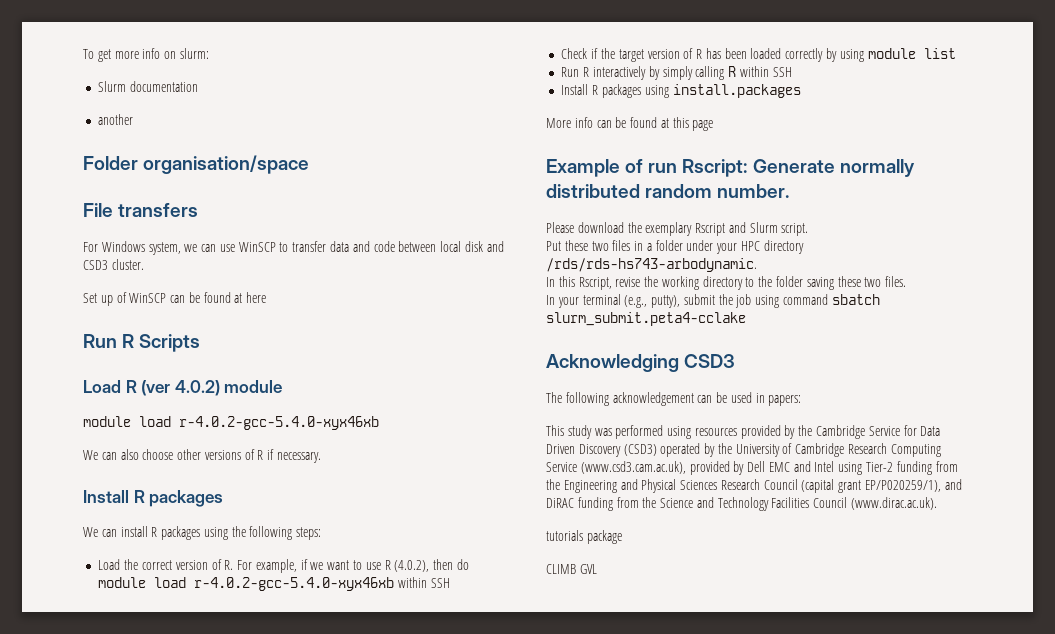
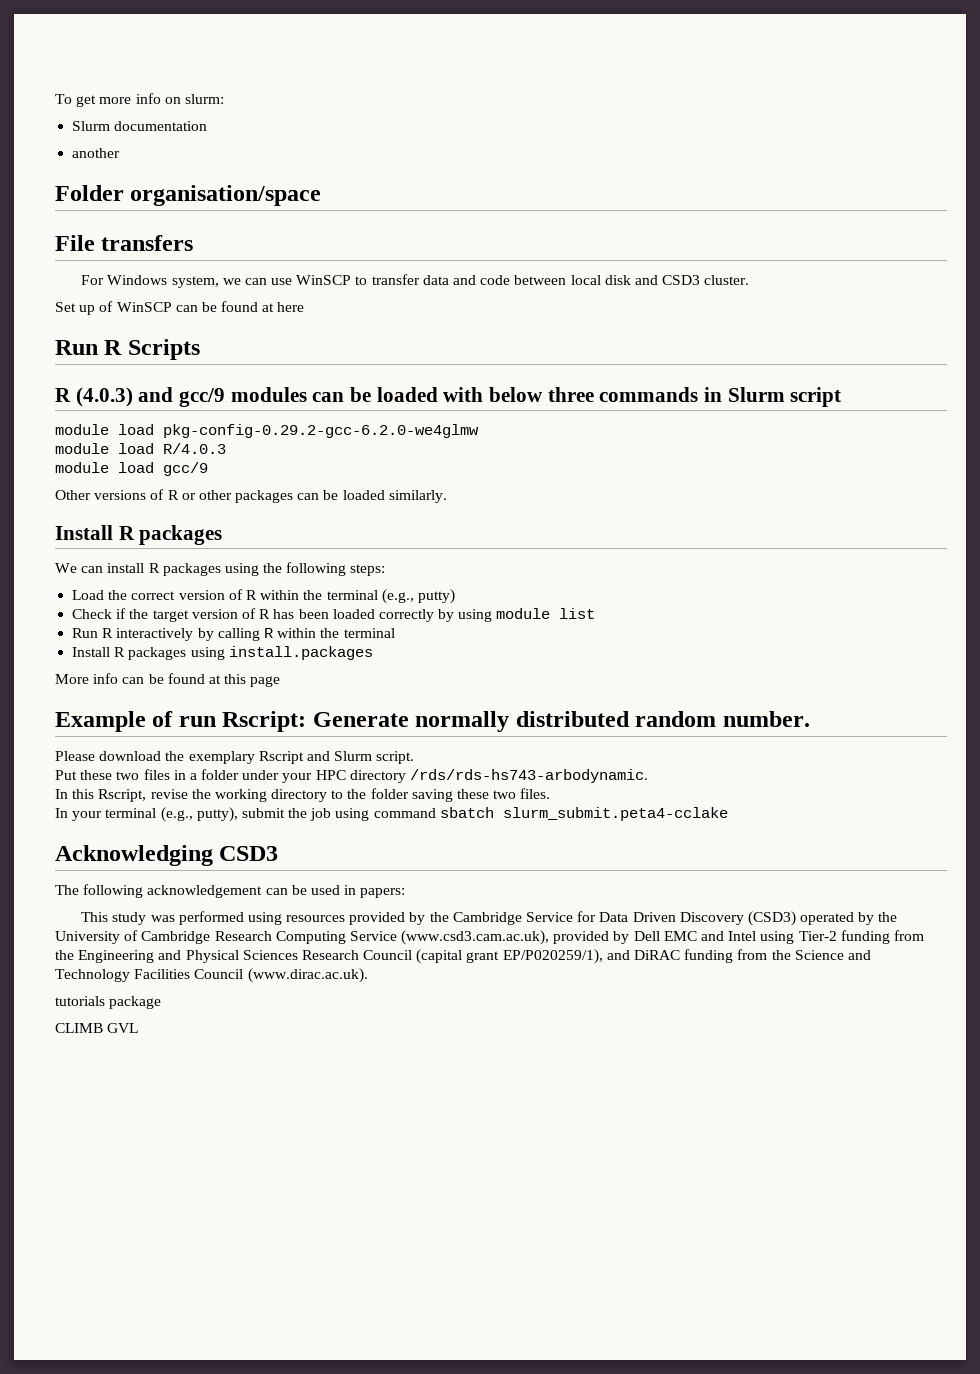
- Load R (ver 4.0.2) module
- module load r-4.0.2-gcc-5.4.0-xyx46xb
- We can also choose other versions of R if necessary.
+ R (4.0.3) and gcc/9 modules can be loaded with below three commands in Slurm script
+ module load pkg-config-0.29.2-gcc-6.2.0-we4glmw
+ module load R/4.0.3
+ module load gcc/9
+ Other versions of R or other packages can be loaded similarly.
- Load the correct version of R. For example, if we want to use R (4.0.2), then do module load r-4.0.2-gcc-5.4.0-xyx46xb within SSH
+ Load the correct version of R within the terminal (e.g., putty)
- Run R interactively by simply calling R within SSH
+ Run R interactively by calling R within the terminal

